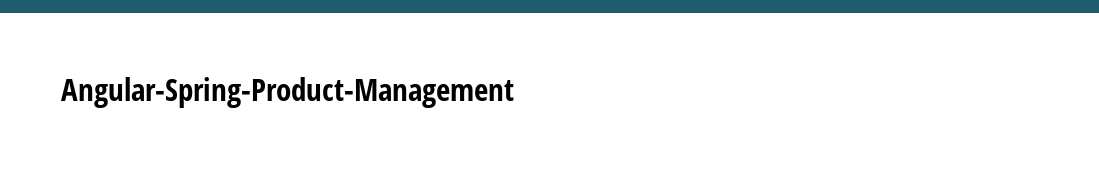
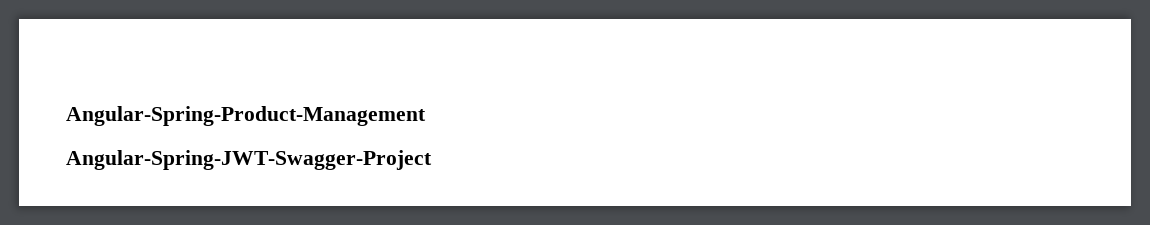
+ Angular-Spring-JWT-Swagger-Project

